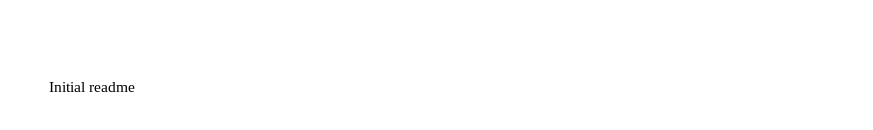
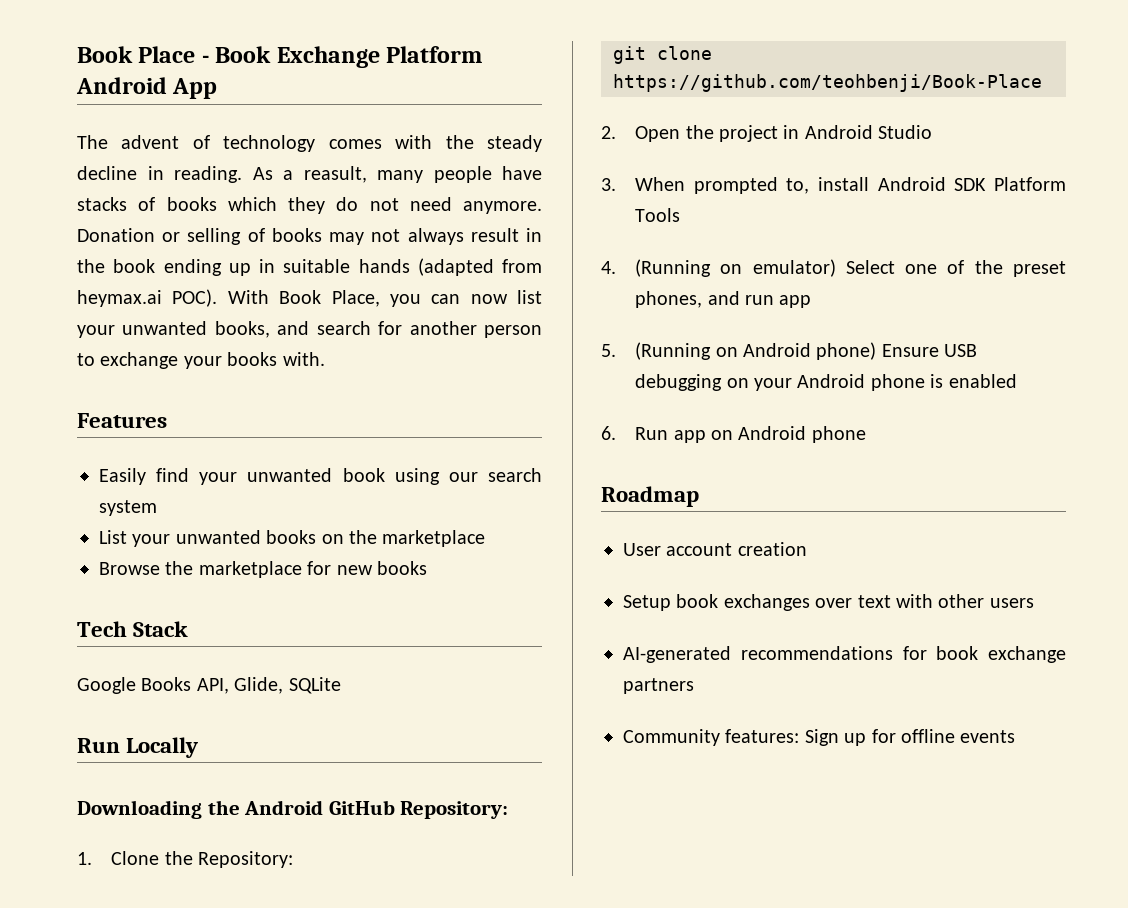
- Initial readme
+ Book Place - Book Exchange Platform Android App
+ The advent of technology comes with the steady decline in reading. As a reasult, many people have stacks of books which they do not need anymore. Donation or selling of books may not always result in the book ending up in suitable hands (adapted from heymax.ai POC). With Book Place, you can now list your unwanted books, and search for another person to exchange your books with.
+ Features
+ Easily find your unwanted book using our search system
+ List your unwanted books on the marketplace
+ Browse the marketplace for new books
+ Tech Stack
+ Google Books API, Glide, SQLite
+ Run Locally
+ Downloading the Android GitHub Repository:
+ 1. Clone the Repository:
+ git clone https://github.com/teohbenji/Book-Place
+ 2. Open the project in Android Studio
+ 3. When prompted to, install Android SDK Platform Tools
+ 4. (Running on emulator) Select one of the preset phones, and run app
+ 5. (Running on Android phone) Ensure USB debugging on your Android phone is enabled
+ 6. Run app on Android phone
+ Roadmap
+ User account creation
+ Setup book exchanges over text with other users
+ AI-generated recommendations for book exchange partners
+ Community features: Sign up for offline events

